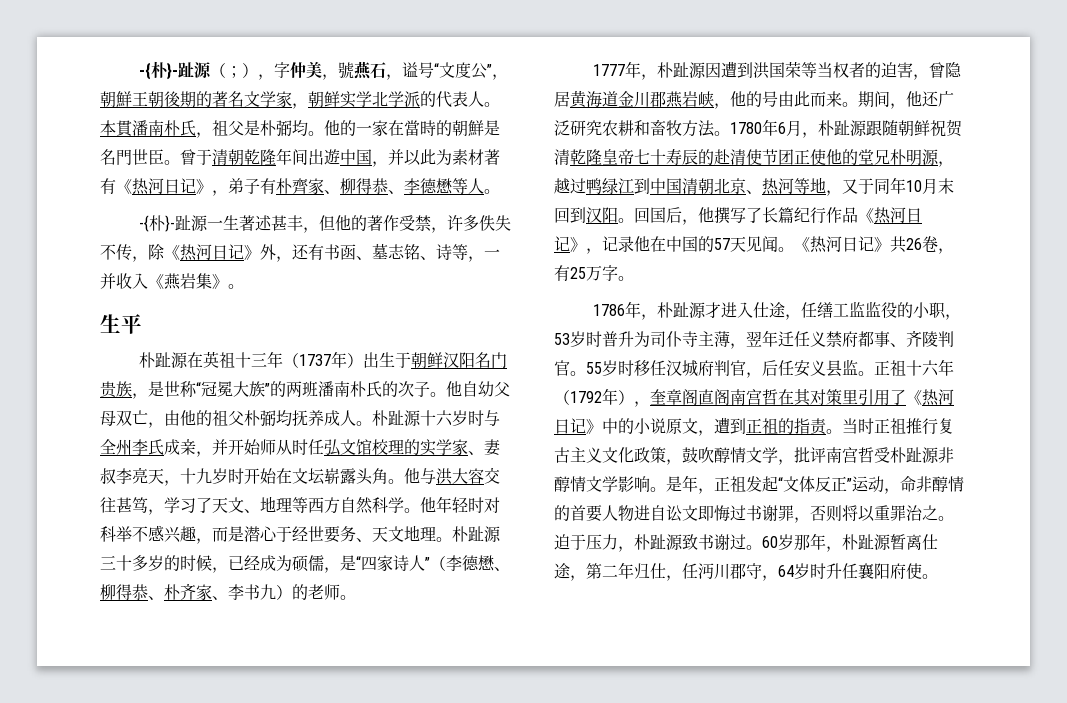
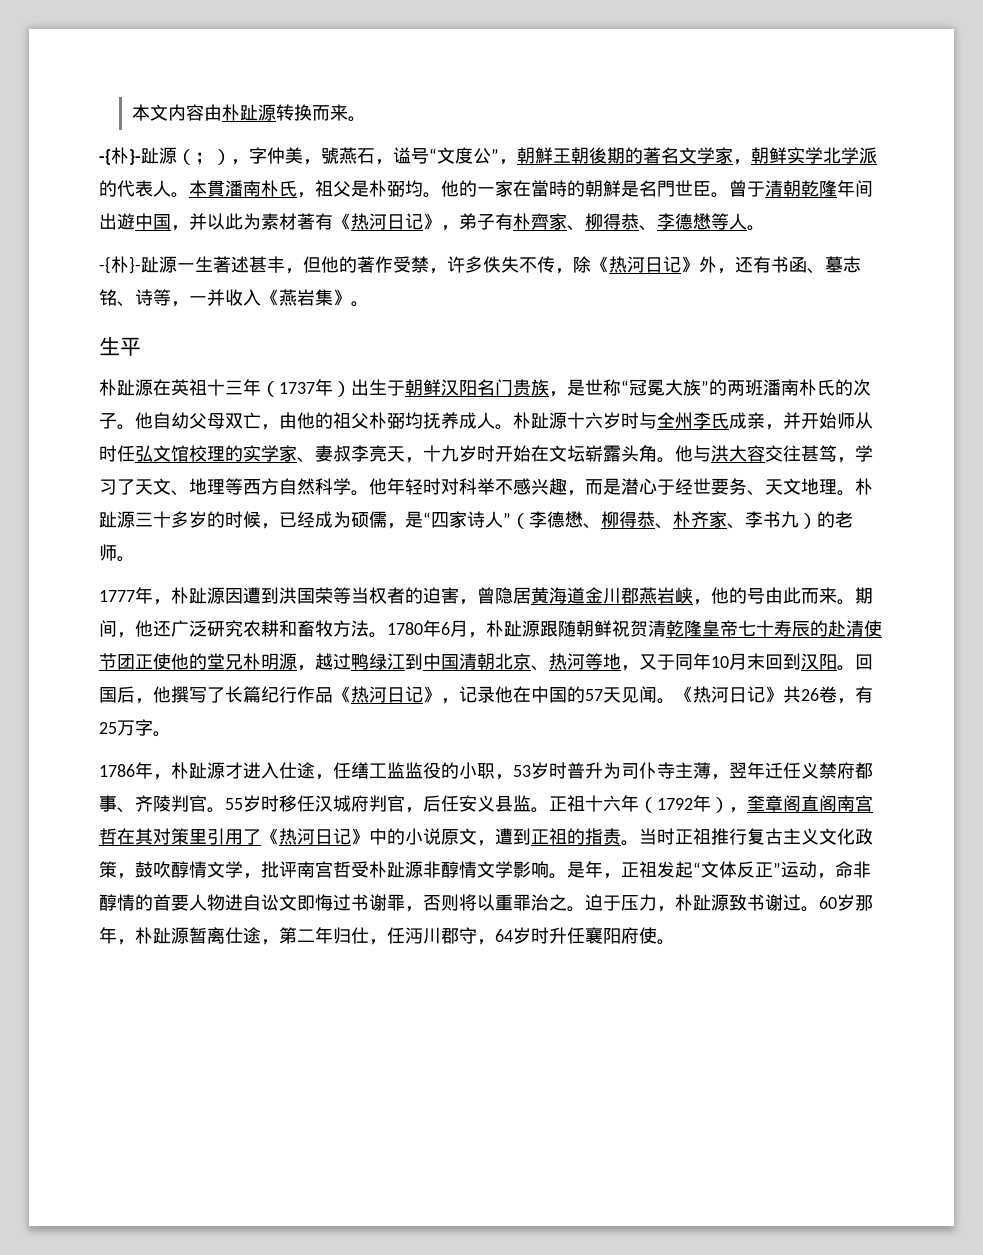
+ 本文内容由朴趾源转换而来。

